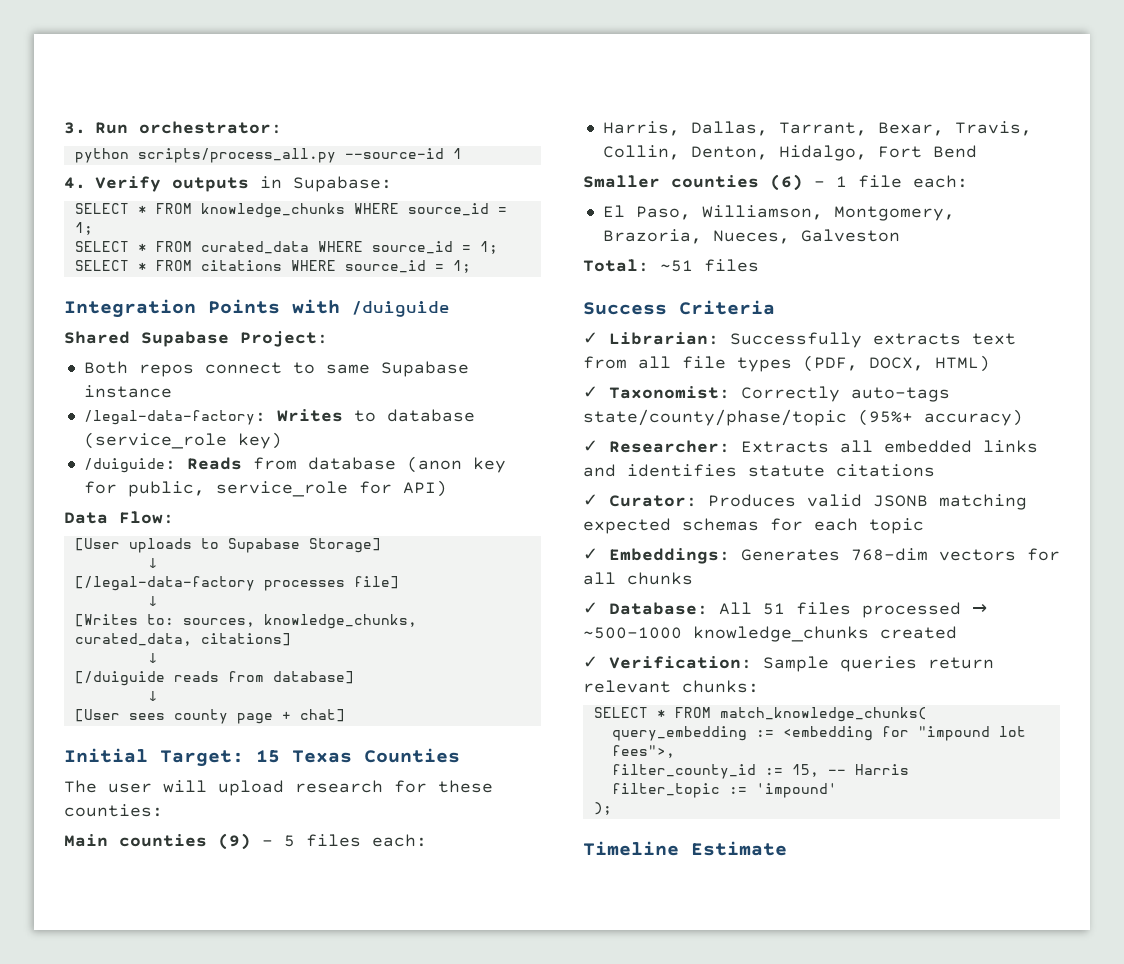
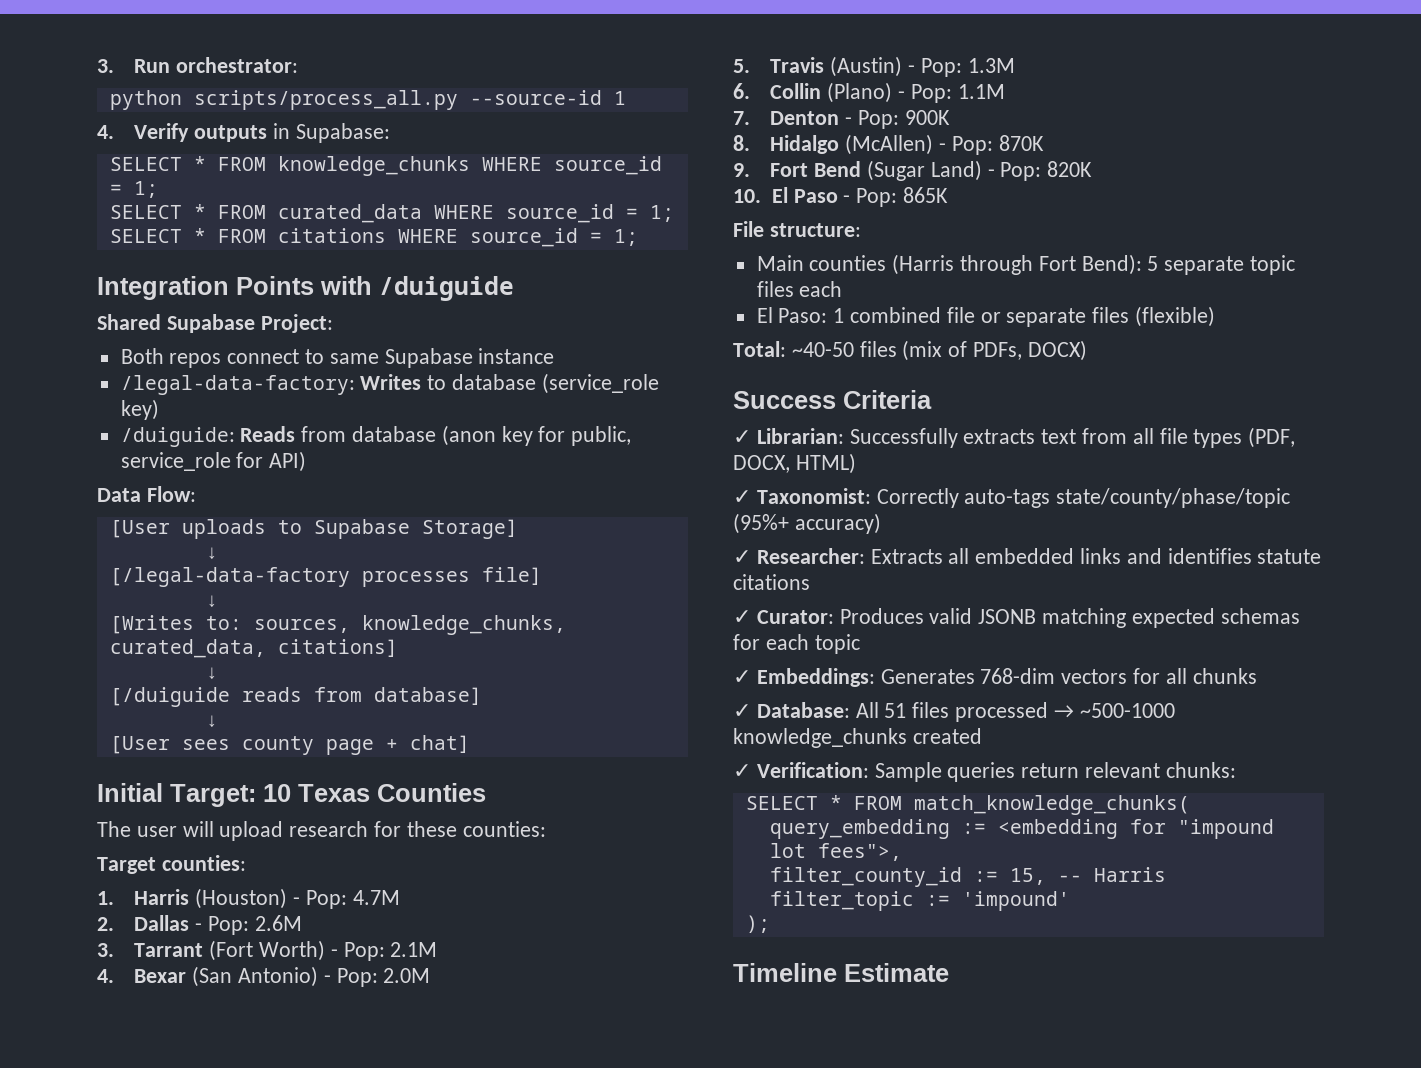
- Initial Target: 15 Texas Counties
+ Initial Target: 10 Texas Counties
- Main counties (9) - 5 files each:
- Harris, Dallas, Tarrant, Bexar, Travis, Collin, Denton, Hidalgo, Fort Bend
- Smaller counties (6) - 1 file each:
- El Paso, Williamson, Montgomery, Brazoria, Nueces, Galveston
+ Target counties:
+ 1. Harris (Houston) - Pop: 4.7M
+ 2. Dallas - Pop: 2.6M
+ 3. Tarrant (Fort Worth) - Pop: 2.1M
+ 4. Bexar (San Antonio) - Pop: 2.0M
+ 5. Travis (Austin) - Pop: 1.3M
+ 6. Collin (Plano) - Pop: 1.1M
+ 7. Denton - Pop: 900K
+ 8. Hidalgo (McAllen) - Pop: 870K
+ 9. Fort Bend (Sugar Land) - Pop: 820K
+ 10. El Paso - Pop: 865K
+ File structure:
+ Main counties (Harris through Fort Bend): 5 separate topic files each
+ El Paso: 1 combined file or separate files (flexible)
- Total: ~51 files
+ Total: ~40-50 files (mix of PDFs, DOCX)

